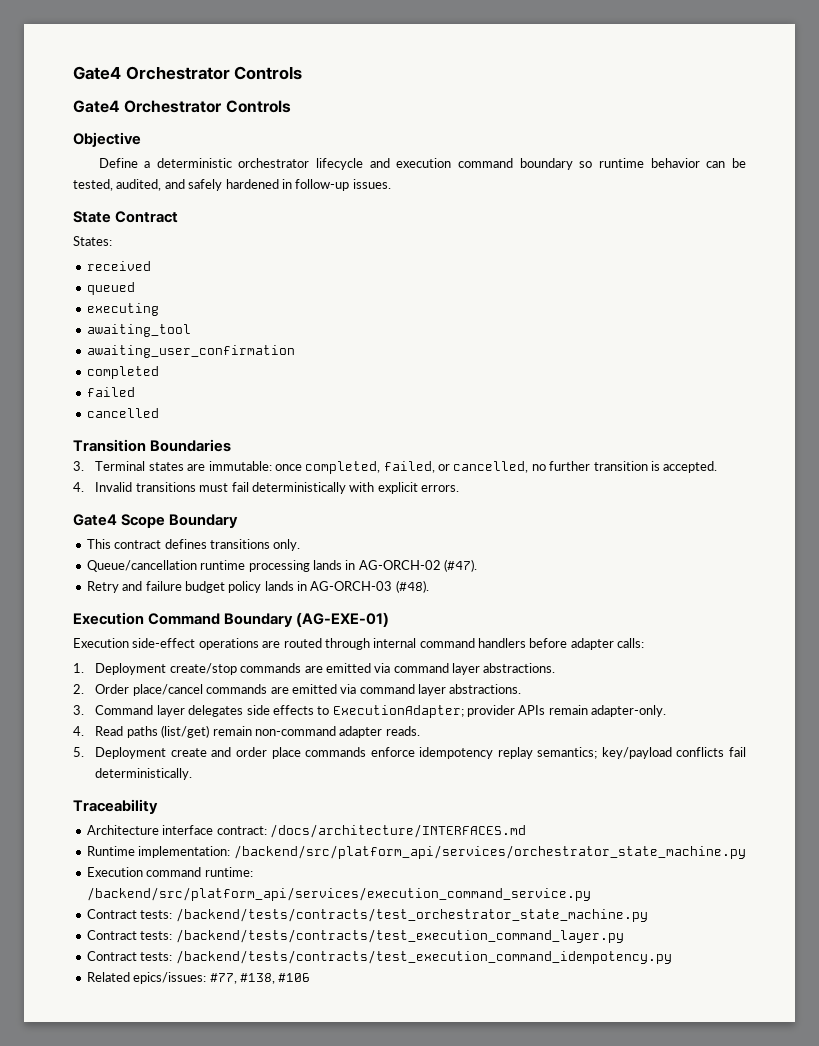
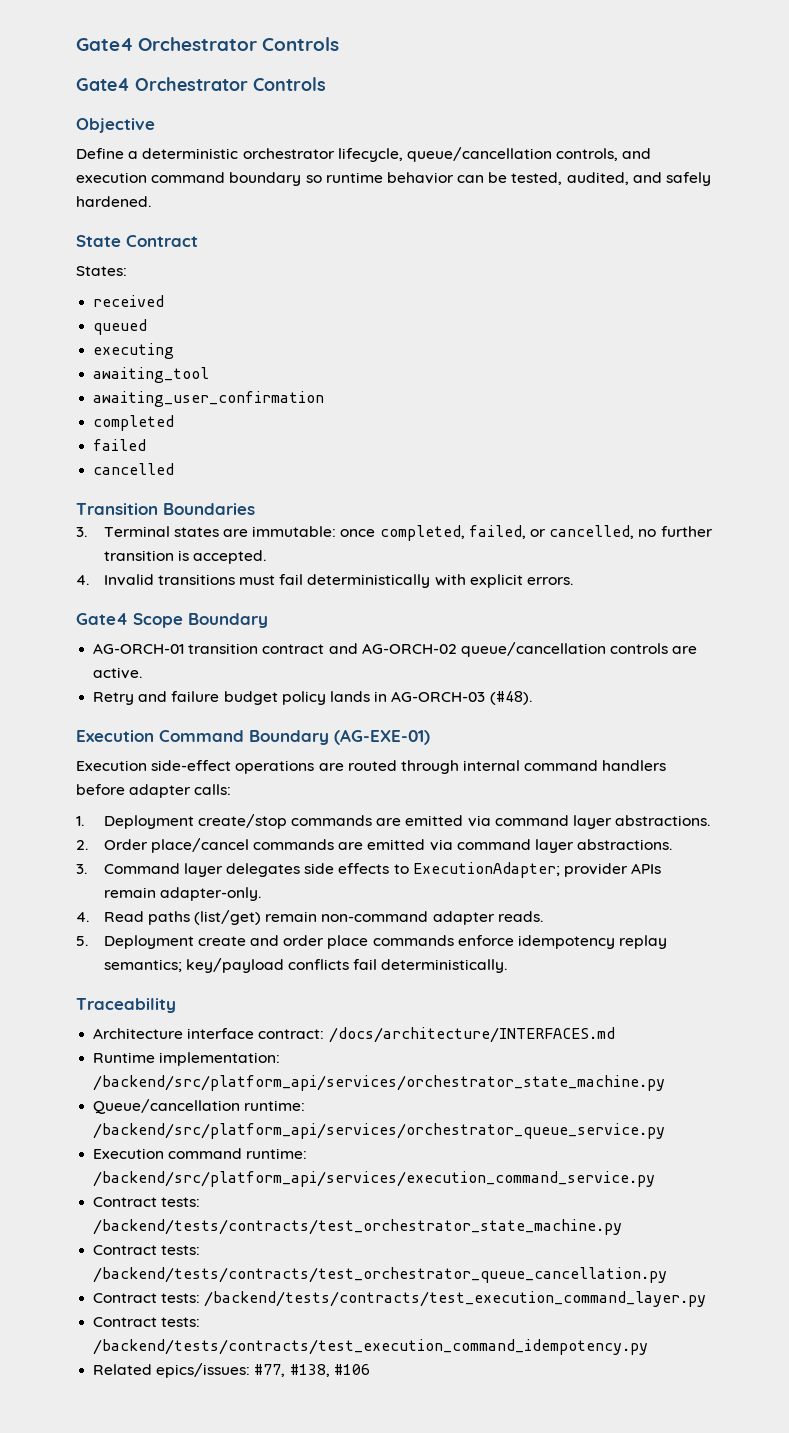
- Define a deterministic orchestrator lifecycle and execution command boundary so runtime behavior can be tested, audited, and safely hardened in follow-up issues.
+ Define a deterministic orchestrator lifecycle, queue/cancellation controls, and execution command boundary so runtime behavior can be tested, audited, and safely hardened.
- This contract defines transitions only.
- Queue/cancellation runtime processing lands in AG-ORCH-02 (#47).
+ AG-ORCH-01 transition contract and AG-ORCH-02 queue/cancellation controls are active.
+ Queue/cancellation runtime: /backend/src/platform_api/services/orchestrator_queue_service.py
+ Contract tests: /backend/tests/contracts/test_orchestrator_queue_cancellation.py

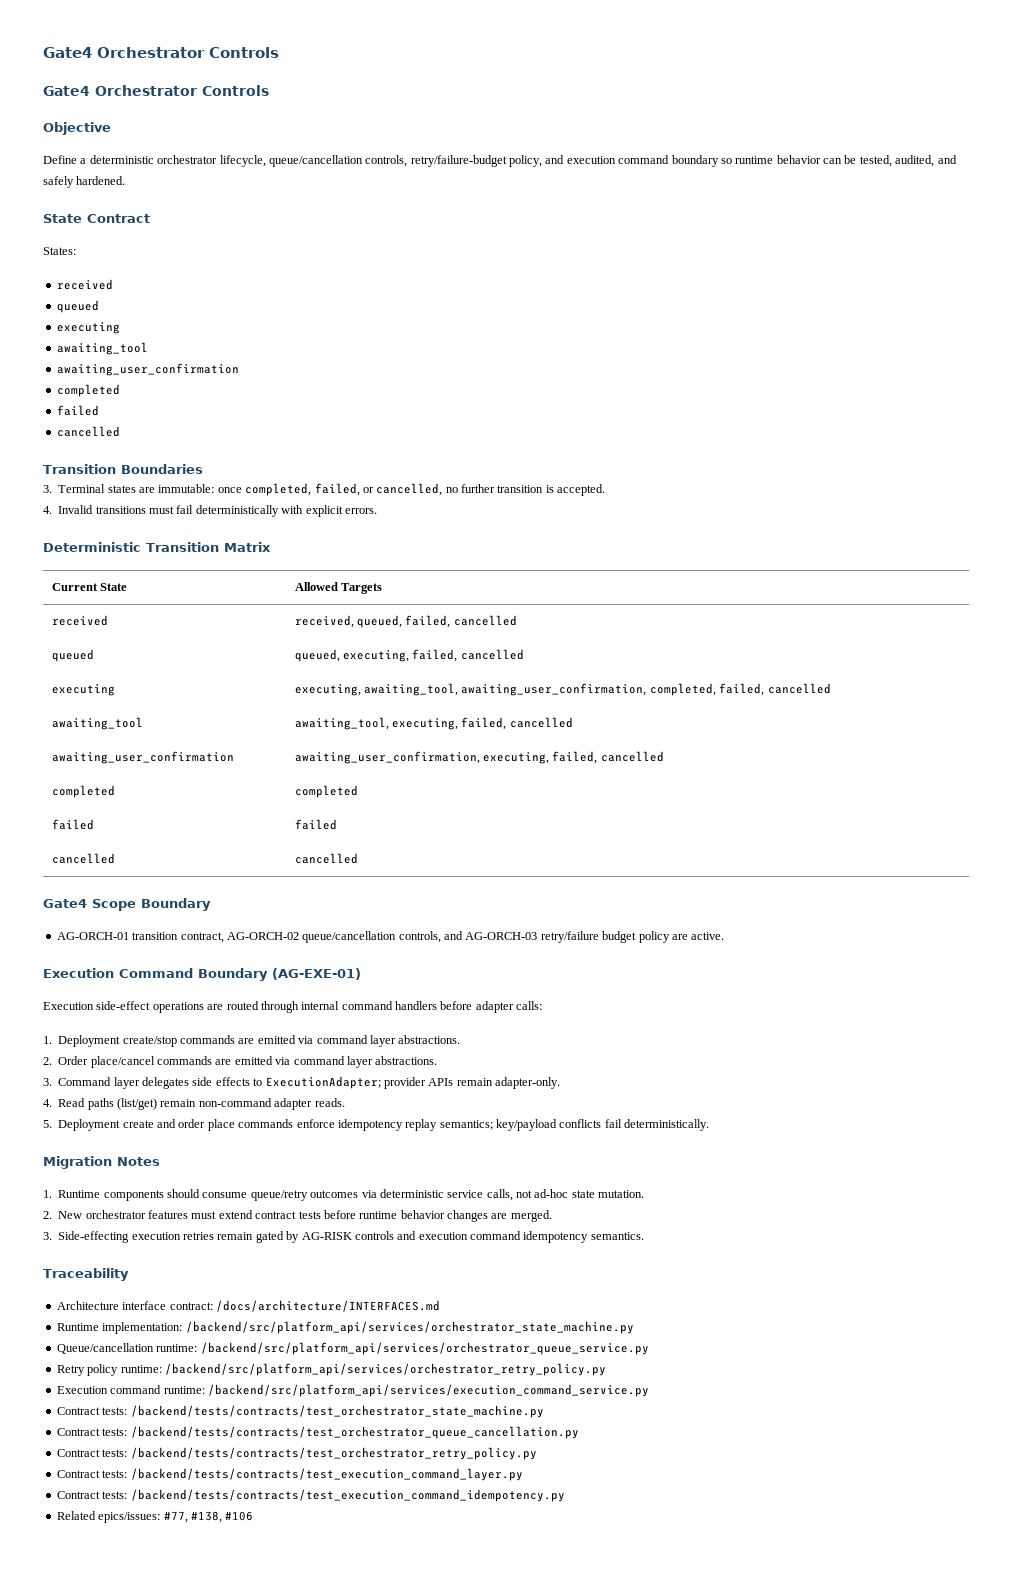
- Define a deterministic orchestrator lifecycle, queue/cancellation controls, and execution command boundary so runtime behavior can be tested, audited, and safely hardened.
+ Define a deterministic orchestrator lifecycle, queue/cancellation controls, retry/failure-budget policy, and execution command boundary so runtime behavior can be tested, audited, and safely hardened.
+ Deterministic Transition Matrix
+ Current State | Allowed Targets
+ received | received, queued, failed, cancelled
+ queued | queued, executing, failed, cancelled
+ executing | executing, awaiting_tool, awaiting_user_confirmation, completed, failed, cancelled
+ awaiting_tool | awaiting_tool, executing, failed, cancelled
+ awaiting_user_confirmation | awaiting_user_confirmation, executing, failed, cancelled
+ completed | completed
+ failed | failed
+ cancelled | cancelled
- AG-ORCH-01 transition contract and AG-ORCH-02 queue/cancellation controls are active.
- Retry and failure budget policy lands in AG-ORCH-03 (#48).
+ AG-ORCH-01 transition contract, AG-ORCH-02 queue/cancellation controls, and AG-ORCH-03 retry/failure budget policy are active.
+ Migration Notes
+ 1. Runtime components should consume queue/retry outcomes via deterministic service calls, not ad-hoc state mutation.
+ 2. New orchestrator features must extend contract tests before runtime behavior changes are merged.
+ 3. Side-effecting execution retries remain gated by AG-RISK controls and execution command idempotency semantics.
+ Retry policy runtime: /backend/src/platform_api/services/orchestrator_retry_policy.py
+ Contract tests: /backend/tests/contracts/test_orchestrator_retry_policy.py

